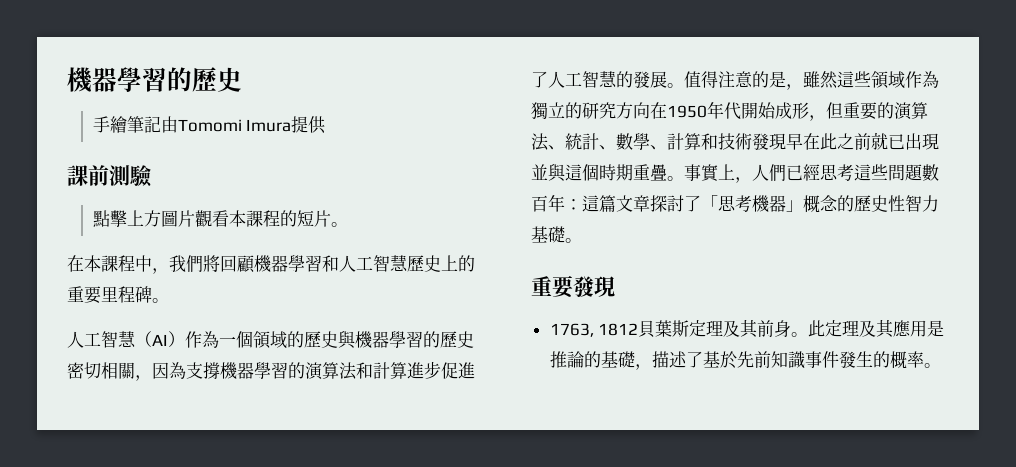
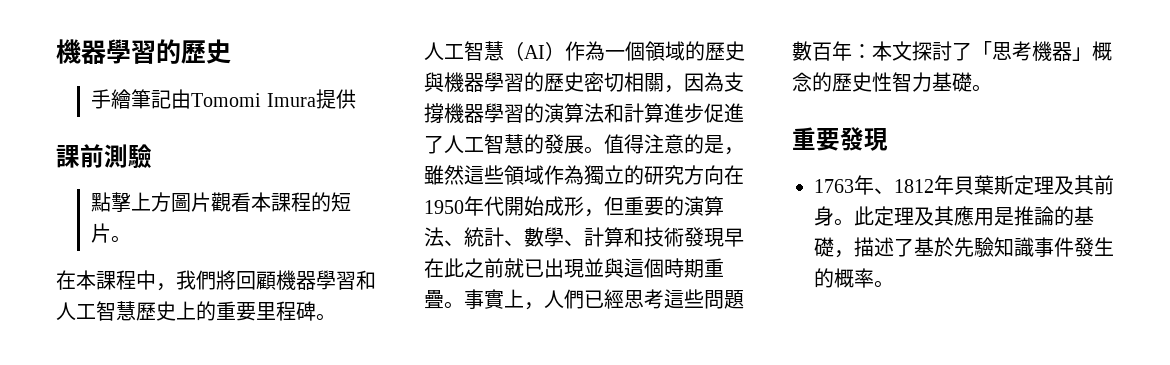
- 事實上，人們已經思考這些問題數百年：這篇文章探討了「思考機器」概念的歷史性智力基礎。
+ 事實上，人們已經思考這些問題數百年：本文探討了「思考機器」概念的歷史性智力基礎。
- 1763, 1812貝葉斯定理及其前身。
+ 1763年、1812年貝葉斯定理及其前身。
- 此定理及其應用是推論的基礎，描述了基於先前知識事件發生的概率。
+ 此定理及其應用是推論的基礎，描述了基於先驗知識事件發生的概率。

